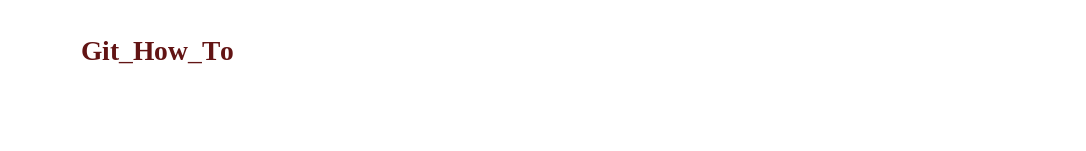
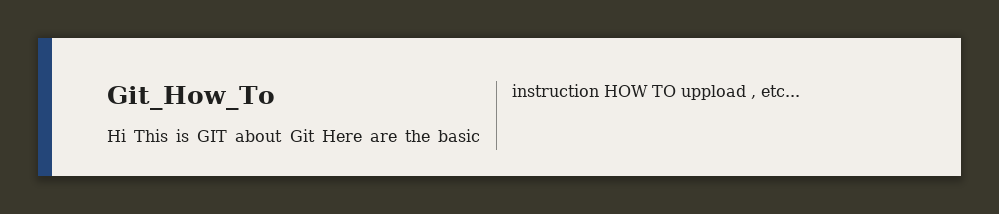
+ Hi This is GIT about Git Here are the basic instruction HOW TO uppload , etc...

